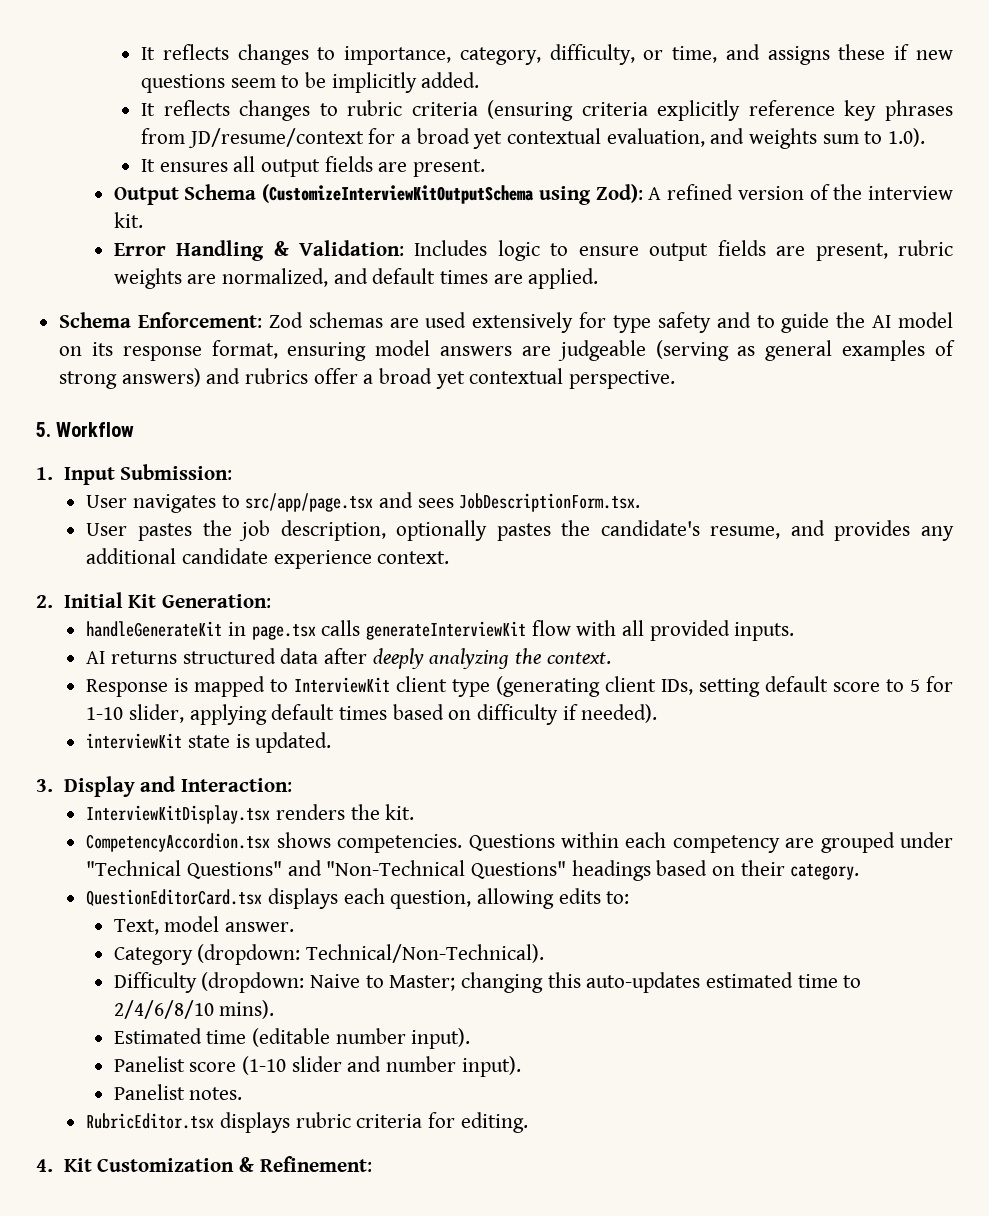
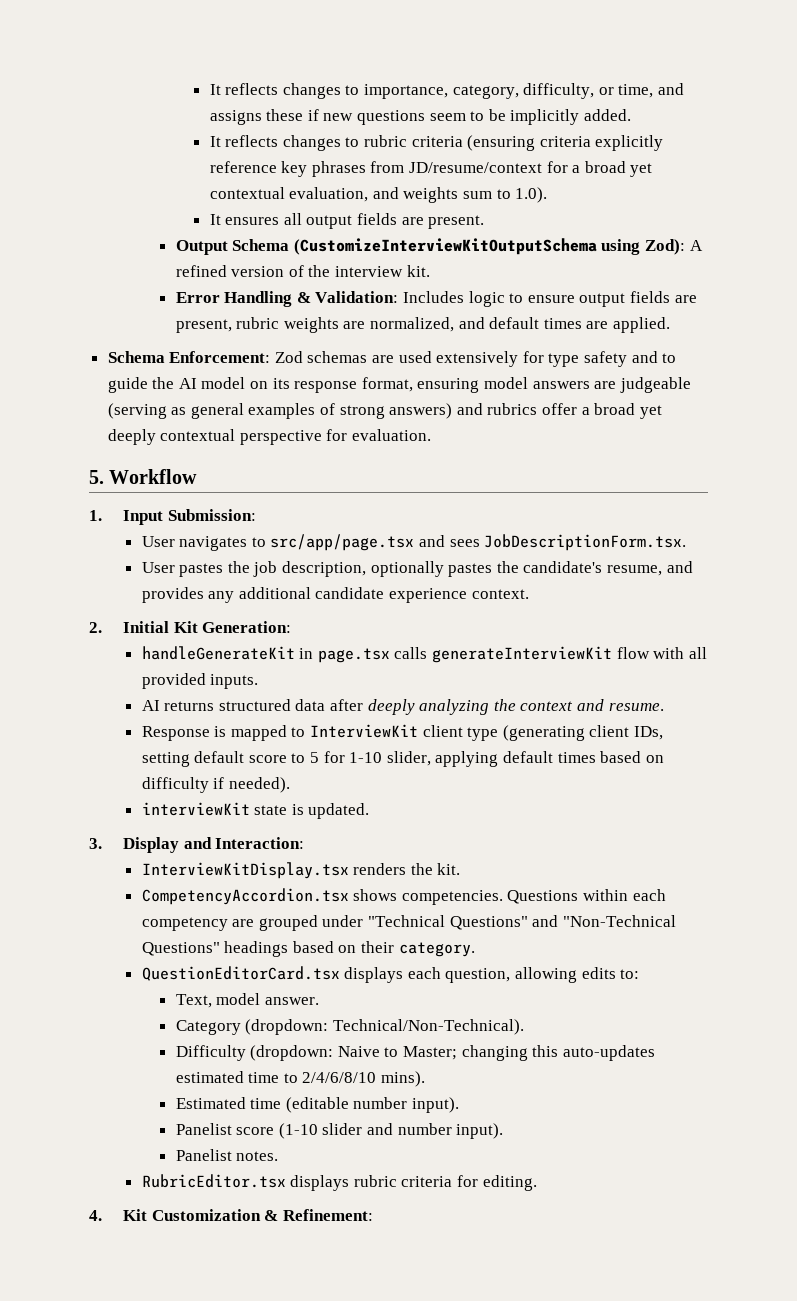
- Schema Enforcement: Zod schemas are used extensively for type safety and to guide the AI model on its response format, ensuring model answers are judgeable (serving as general examples of strong answers) and rubrics offer a broad yet contextual perspective.
+ Schema Enforcement: Zod schemas are used extensively for type safety and to guide the AI model on its response format, ensuring model answers are judgeable (serving as general examples of strong answers) and rubrics offer a broad yet deeply contextual perspective for evaluation.
- AI returns structured data after deeply analyzing the context.
+ AI returns structured data after deeply analyzing the context and resume.

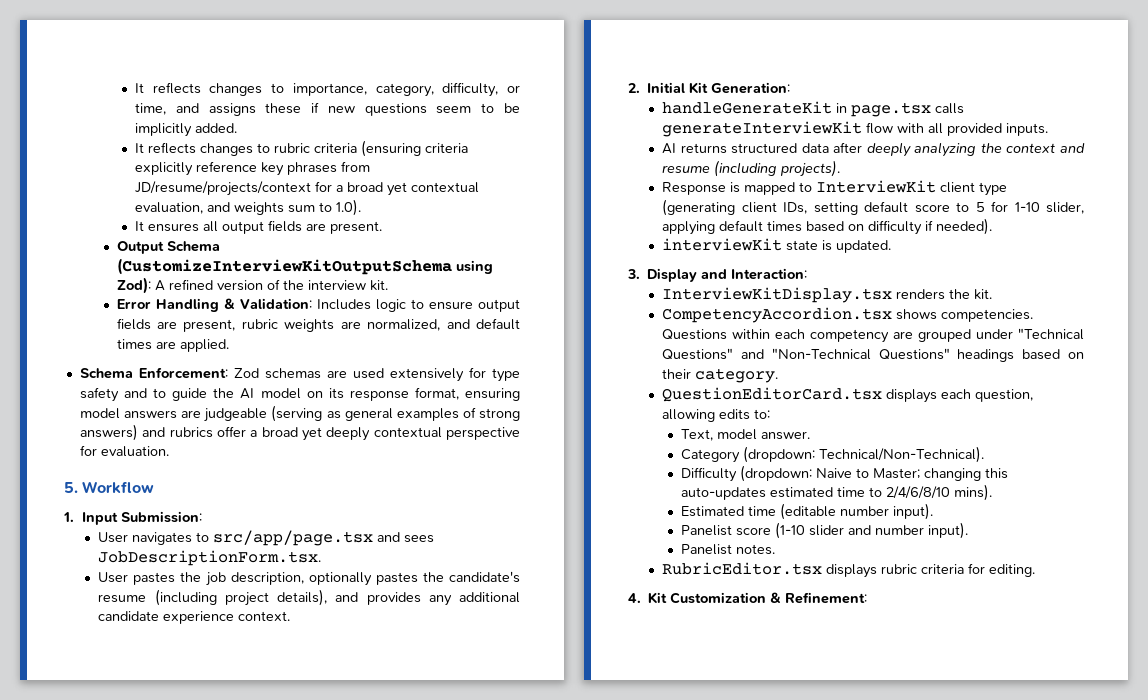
- It reflects changes to rubric criteria (ensuring criteria explicitly reference key phrases from JD/resume/context for a broad yet contextual evaluation, and weights sum to 1.0).
+ It reflects changes to rubric criteria (ensuring criteria explicitly reference key phrases from JD/resume/projects/context for a broad yet contextual evaluation, and weights sum to 1.0).
- User pastes the job description, optionally pastes the candidate's resume, and provides any additional candidate experience context.
+ User pastes the job description, optionally pastes the candidate's resume (including project details), and provides any additional candidate experience context.
- AI returns structured data after deeply analyzing the context and resume.
+ AI returns structured data after deeply analyzing the context and resume (including projects).

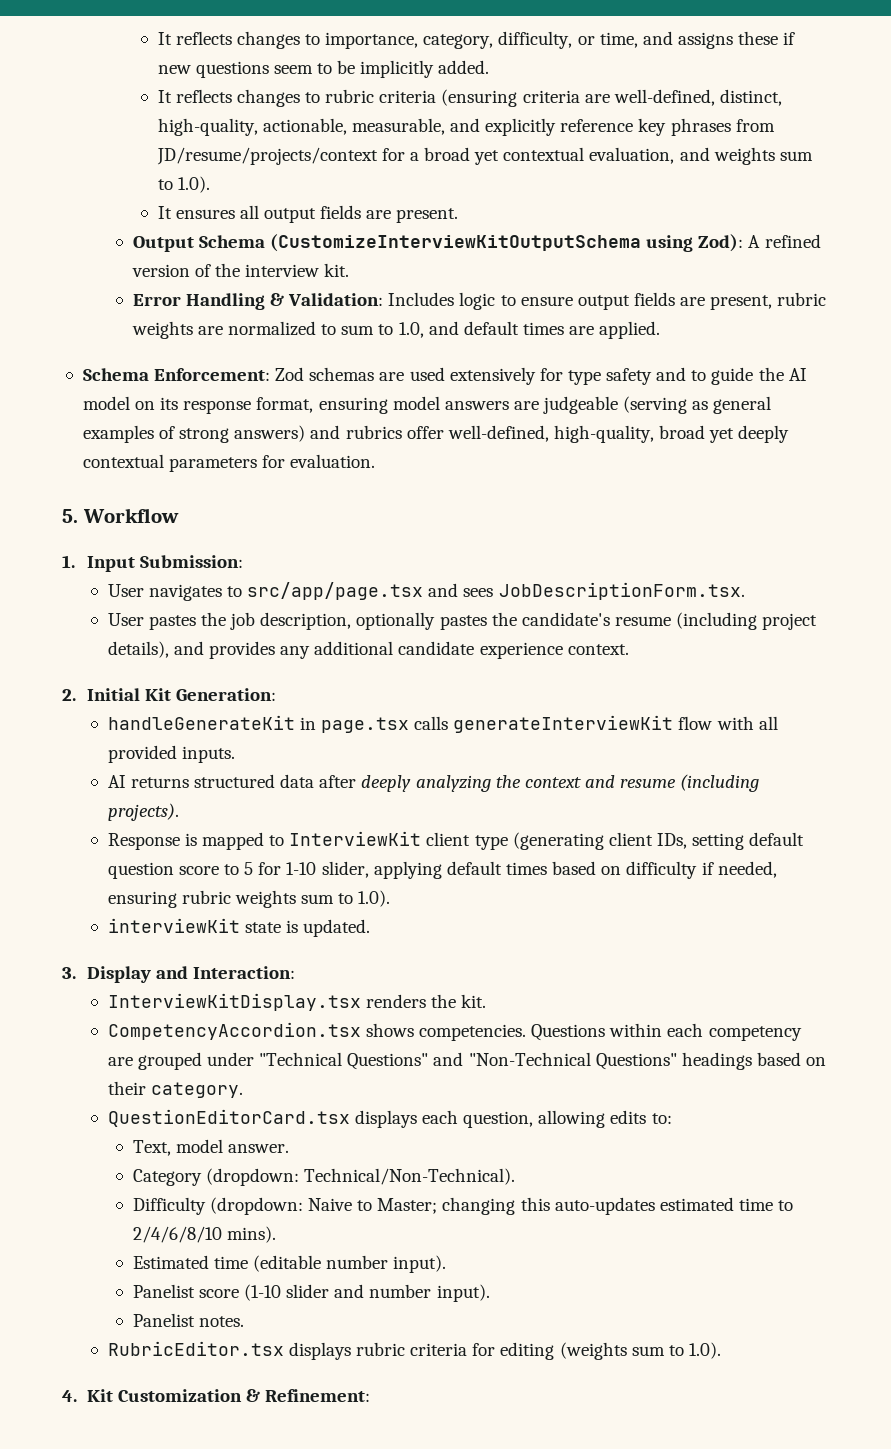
- It reflects changes to rubric criteria (ensuring criteria explicitly reference key phrases from JD/resume/projects/context for a broad yet contextual evaluation, and weights sum to 1.0).
+ It reflects changes to rubric criteria (ensuring criteria are well-defined, distinct, high-quality, actionable, measurable, and explicitly reference key phrases from JD/resume/projects/context for a broad yet contextual evaluation, and weights sum to 1.0).
- Error Handling & Validation: Includes logic to ensure output fields are present, rubric weights are normalized, and default times are applied.
+ Error Handling & Validation: Includes logic to ensure output fields are present, rubric weights are normalized to sum to 1.0, and default times are applied.
- Schema Enforcement: Zod schemas are used extensively for type safety and to guide the AI model on its response format, ensuring model answers are judgeable (serving as general examples of strong answers) and rubrics offer a broad yet deeply contextual perspective for evaluation.
+ Schema Enforcement: Zod schemas are used extensively for type safety and to guide the AI model on its response format, ensuring model answers are judgeable (serving as general examples of strong answers) and rubrics offer well-defined, high-quality, broad yet deeply contextual parameters for evaluation.
- Response is mapped to InterviewKit client type (generating client IDs, setting default score to 5 for 1-10 slider, applying default times based on difficulty if needed).
+ Response is mapped to InterviewKit client type (generating client IDs, setting default question score to 5 for 1-10 slider, applying default times based on difficulty if needed, ensuring rubric weights sum to 1.0).
- RubricEditor.tsx displays rubric criteria for editing.
+ RubricEditor.tsx displays rubric criteria for editing (weights sum to 1.0).

